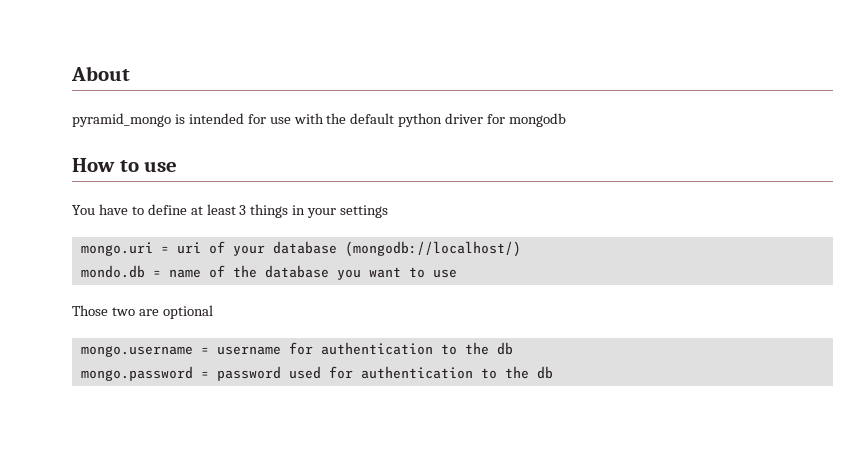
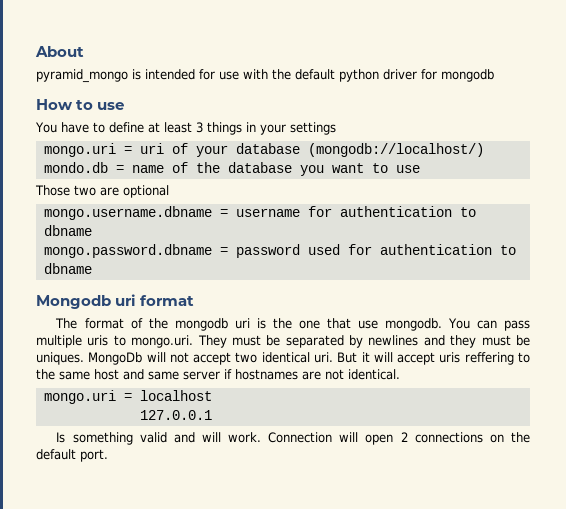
- mongo.username = username for authentication to the db
- mongo.password = password used for authentication to the db
+ mongo.username.dbname = username for authentication to dbname
+ mongo.password.dbname = password used for authentication to dbname
+ Mongodb uri format
+ The format of the mongodb uri is the one that use mongodb. You can pass multiple uris to mongo.uri. They must be separated by newlines and they must be uniques. MongoDb will not accept two identical uri. But it will accept uris reffering to the same host and same server if hostnames are not identical.
+ mongo.uri = localhost
+ 127.0.0.1
+ Is something valid and will work. Connection will open 2 connections on the default port.

